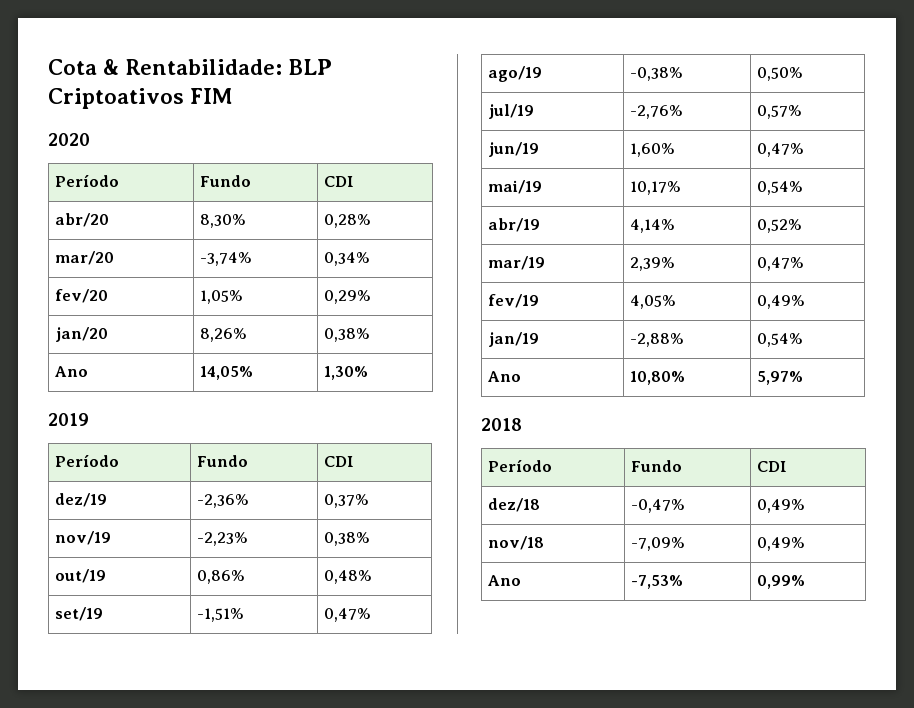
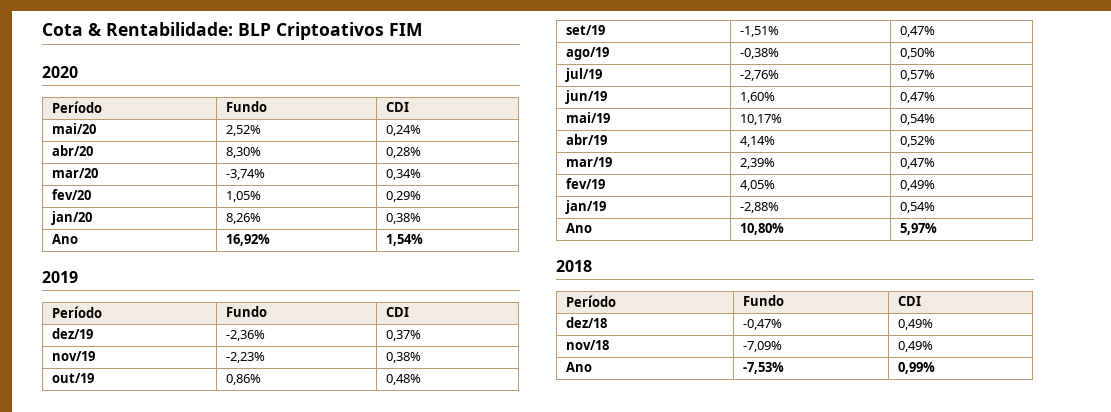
+ mai/20 | 2,52% | 0,24%
- Ano | 14,05% | 1,30%
+ Ano | 16,92% | 1,54%

